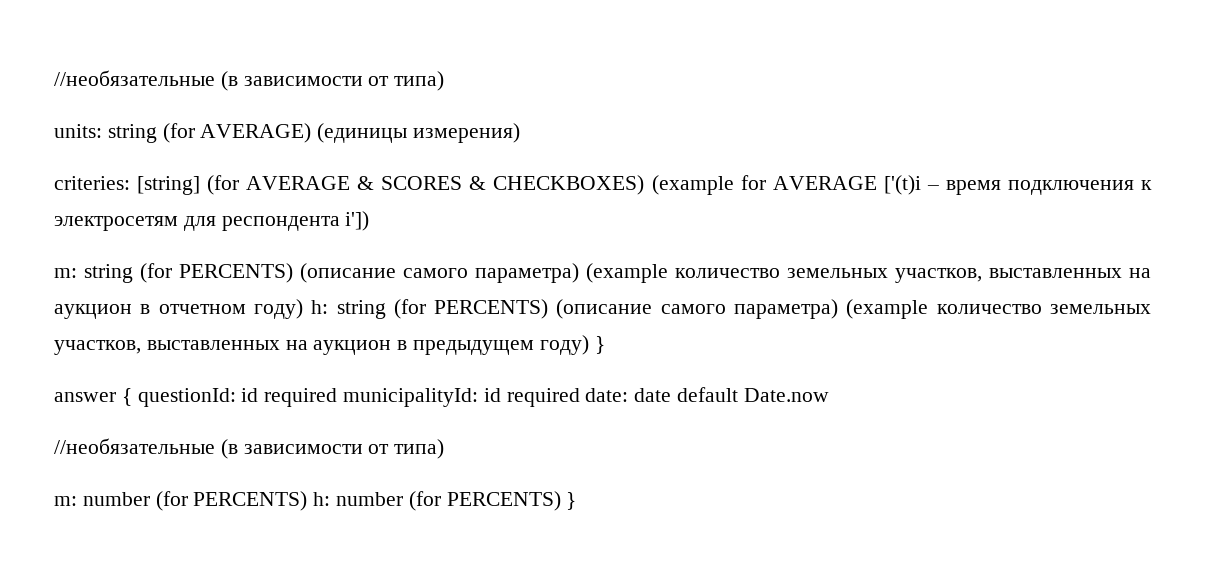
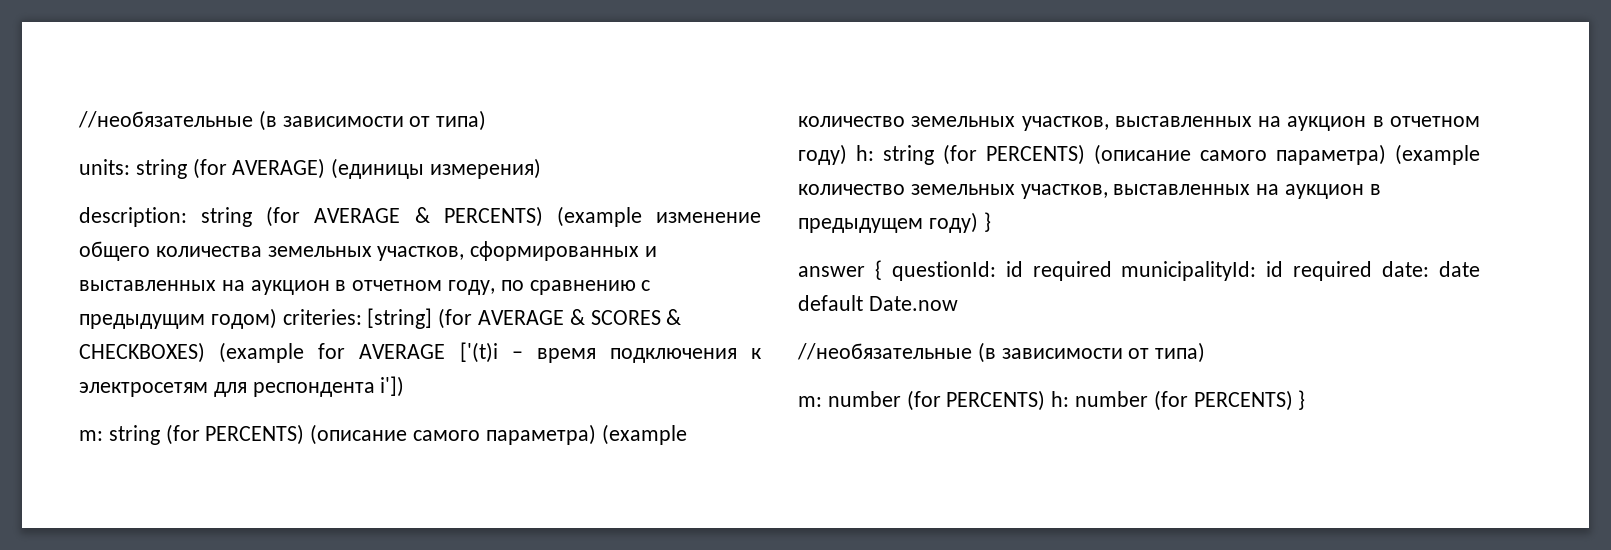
- criteries: [string] (for AVERAGE & SCORES & CHECKBOXES) (example for AVERAGE ['(t)i – время подключения к электросетям для респондента i'])
+ description: string (for AVERAGE & PERCENTS) (example изменение общего количества земельных участков, сформированных и выставленных на аукцион в отчетном году, по сравнению с предыдущим годом) criteries: [string] (for AVERAGE & SCORES & CHECKBOXES) (example for AVERAGE ['(t)i – время подключения к электросетям для респондента i'])

